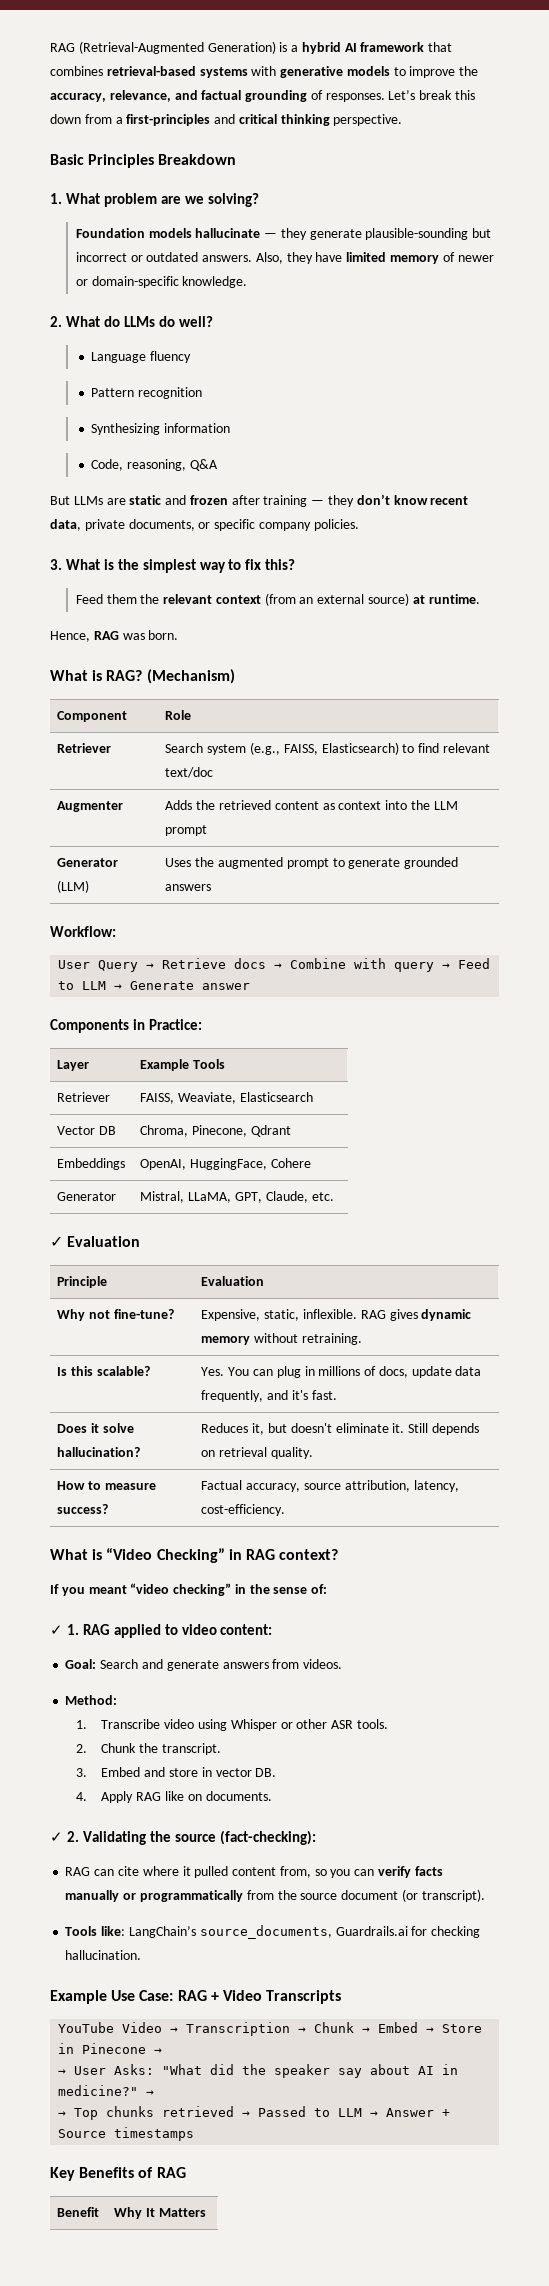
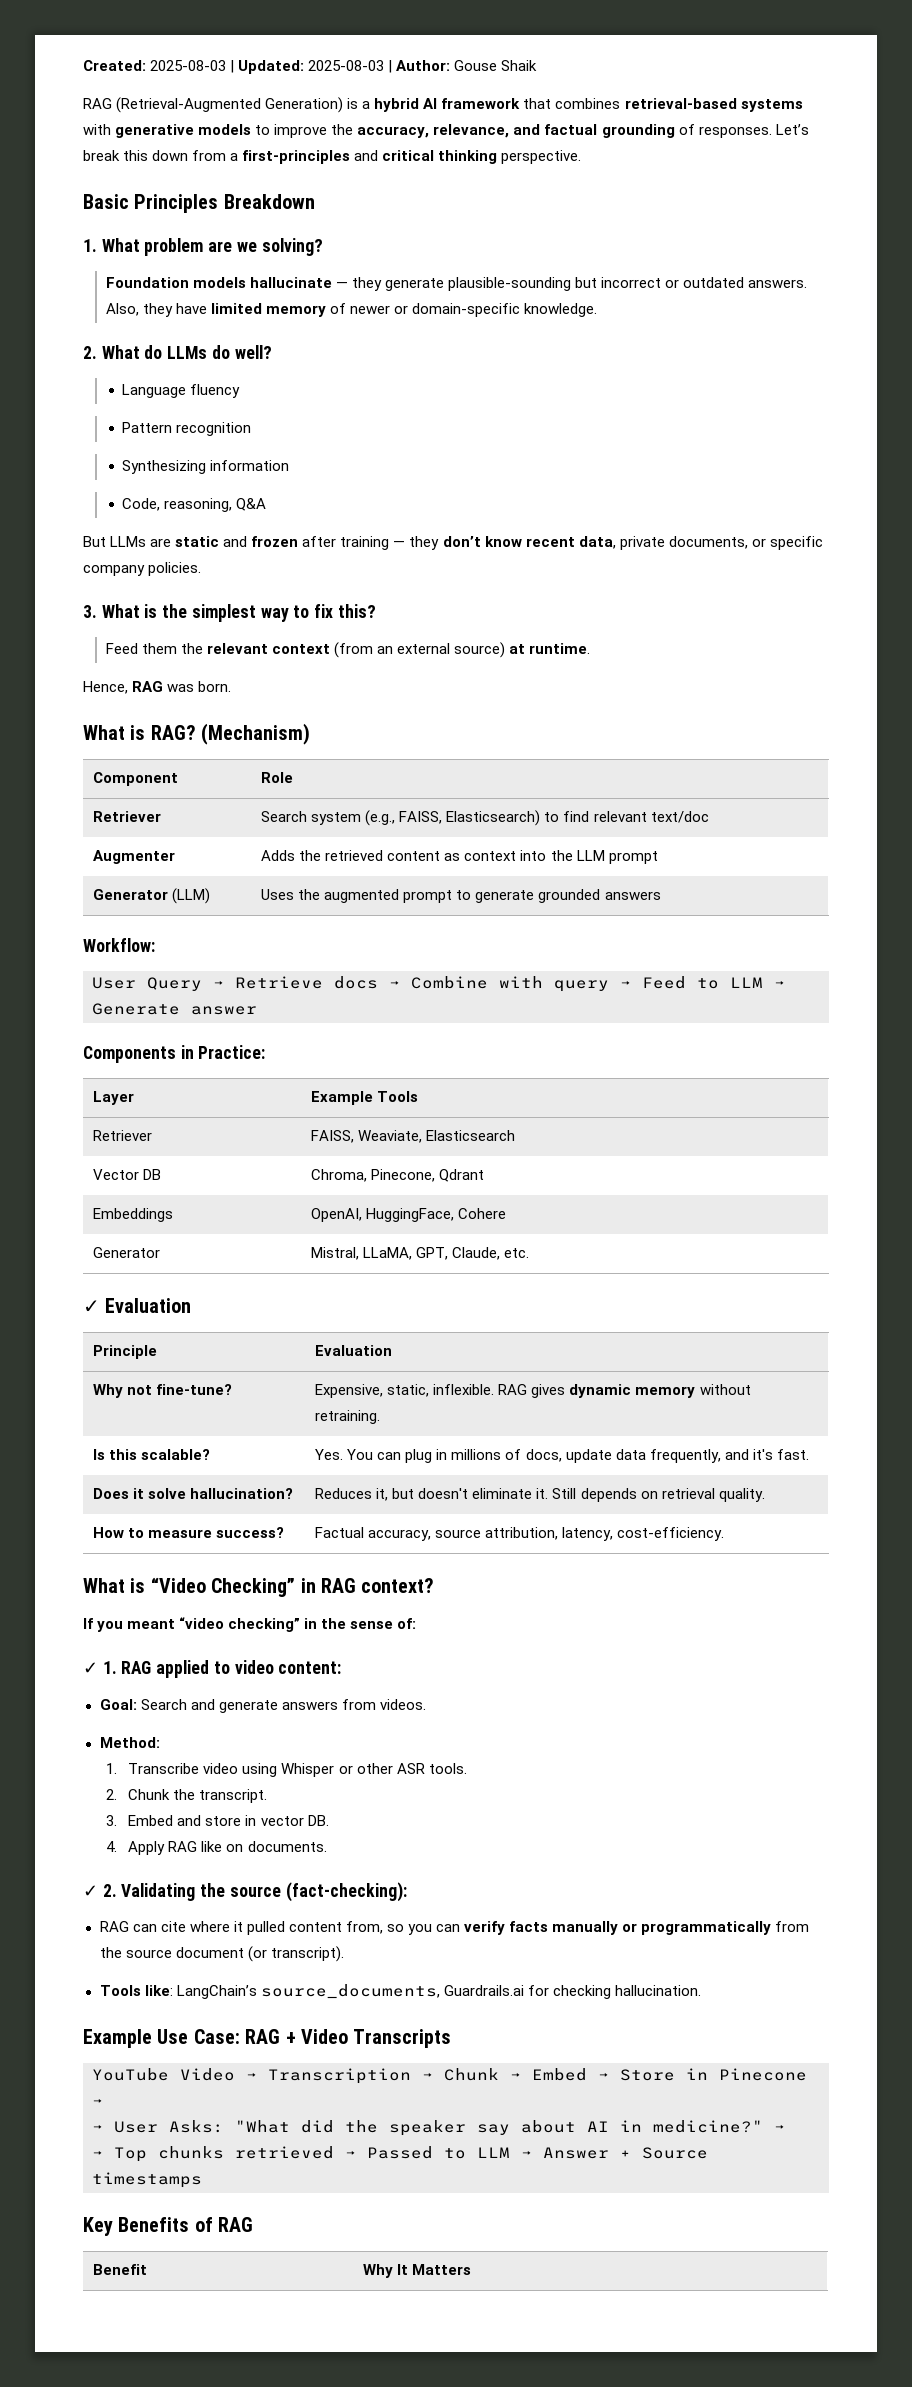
+ Created: 2025-08-03 | Updated: 2025-08-03 | Author: Gouse Shaik

